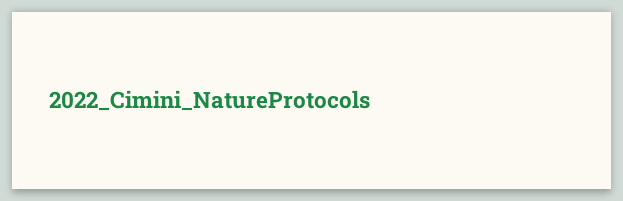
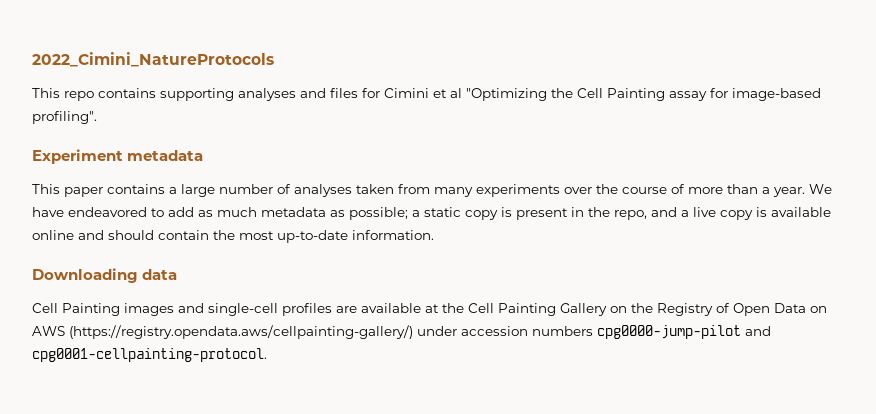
+ This repo contains supporting analyses and files for Cimini et al "Optimizing the Cell Painting assay for image-based profiling".
+ Experiment metadata
+ This paper contains a large number of analyses taken from many experiments over the course of more than a year. We have endeavored to add as much metadata as possible; a static copy is present in the repo, and a live copy is available online and should contain the most up-to-date information.
+ Downloading data
+ Cell Painting images and single-cell profiles are available at the Cell Painting Gallery on the Registry of Open Data on AWS (https://registry.opendata.aws/cellpainting-gallery/) under accession numbers cpg0000-jump-pilot and cpg0001-cellpainting-protocol.

